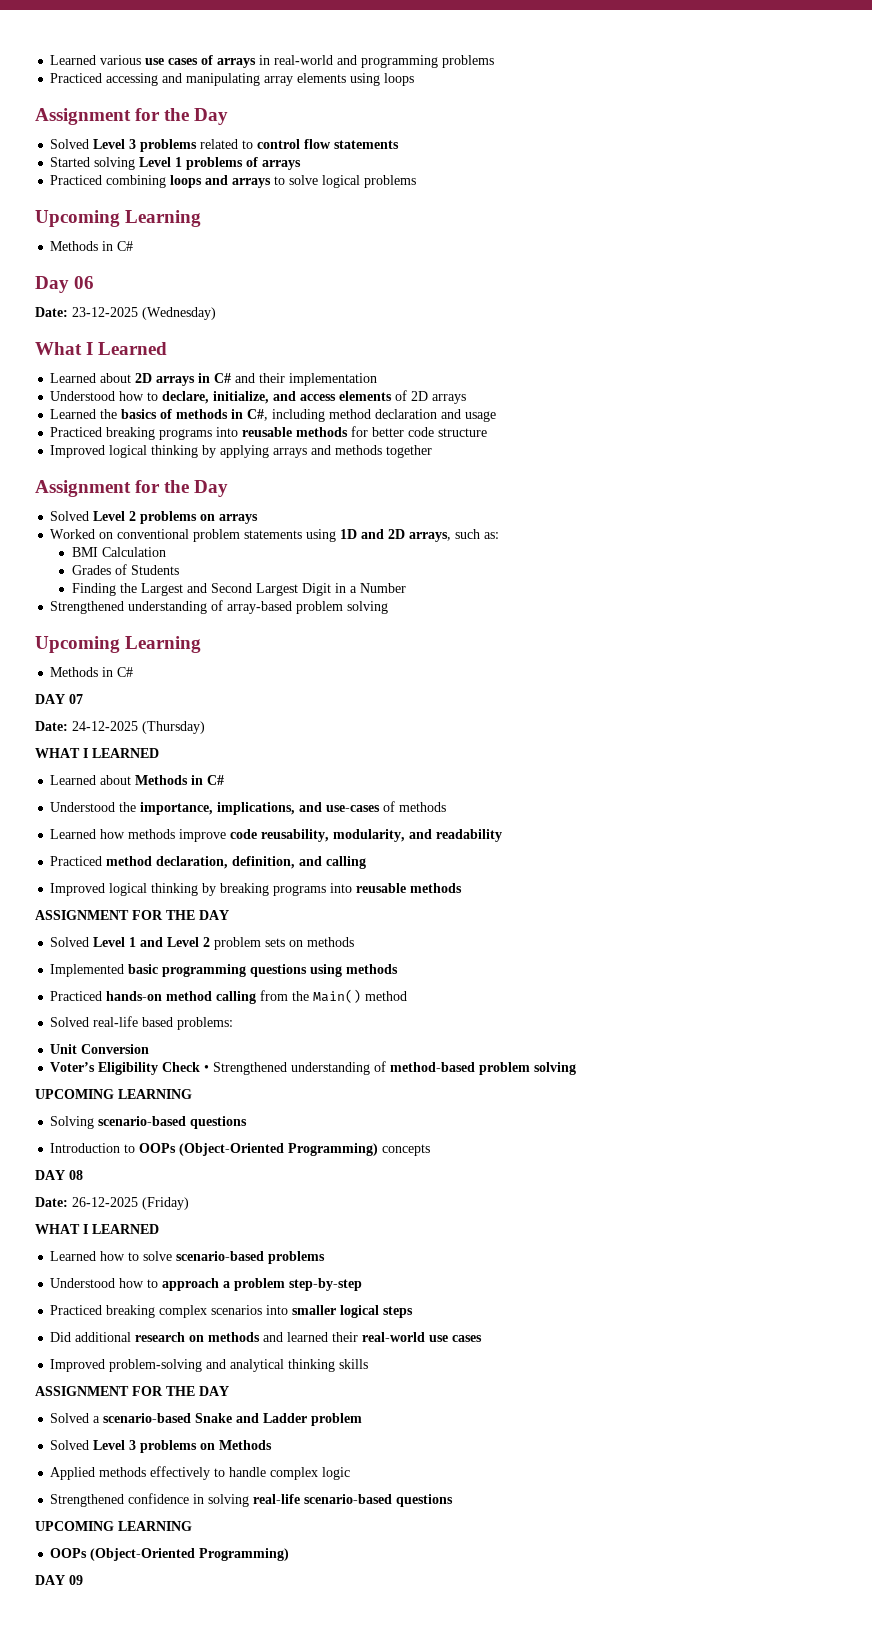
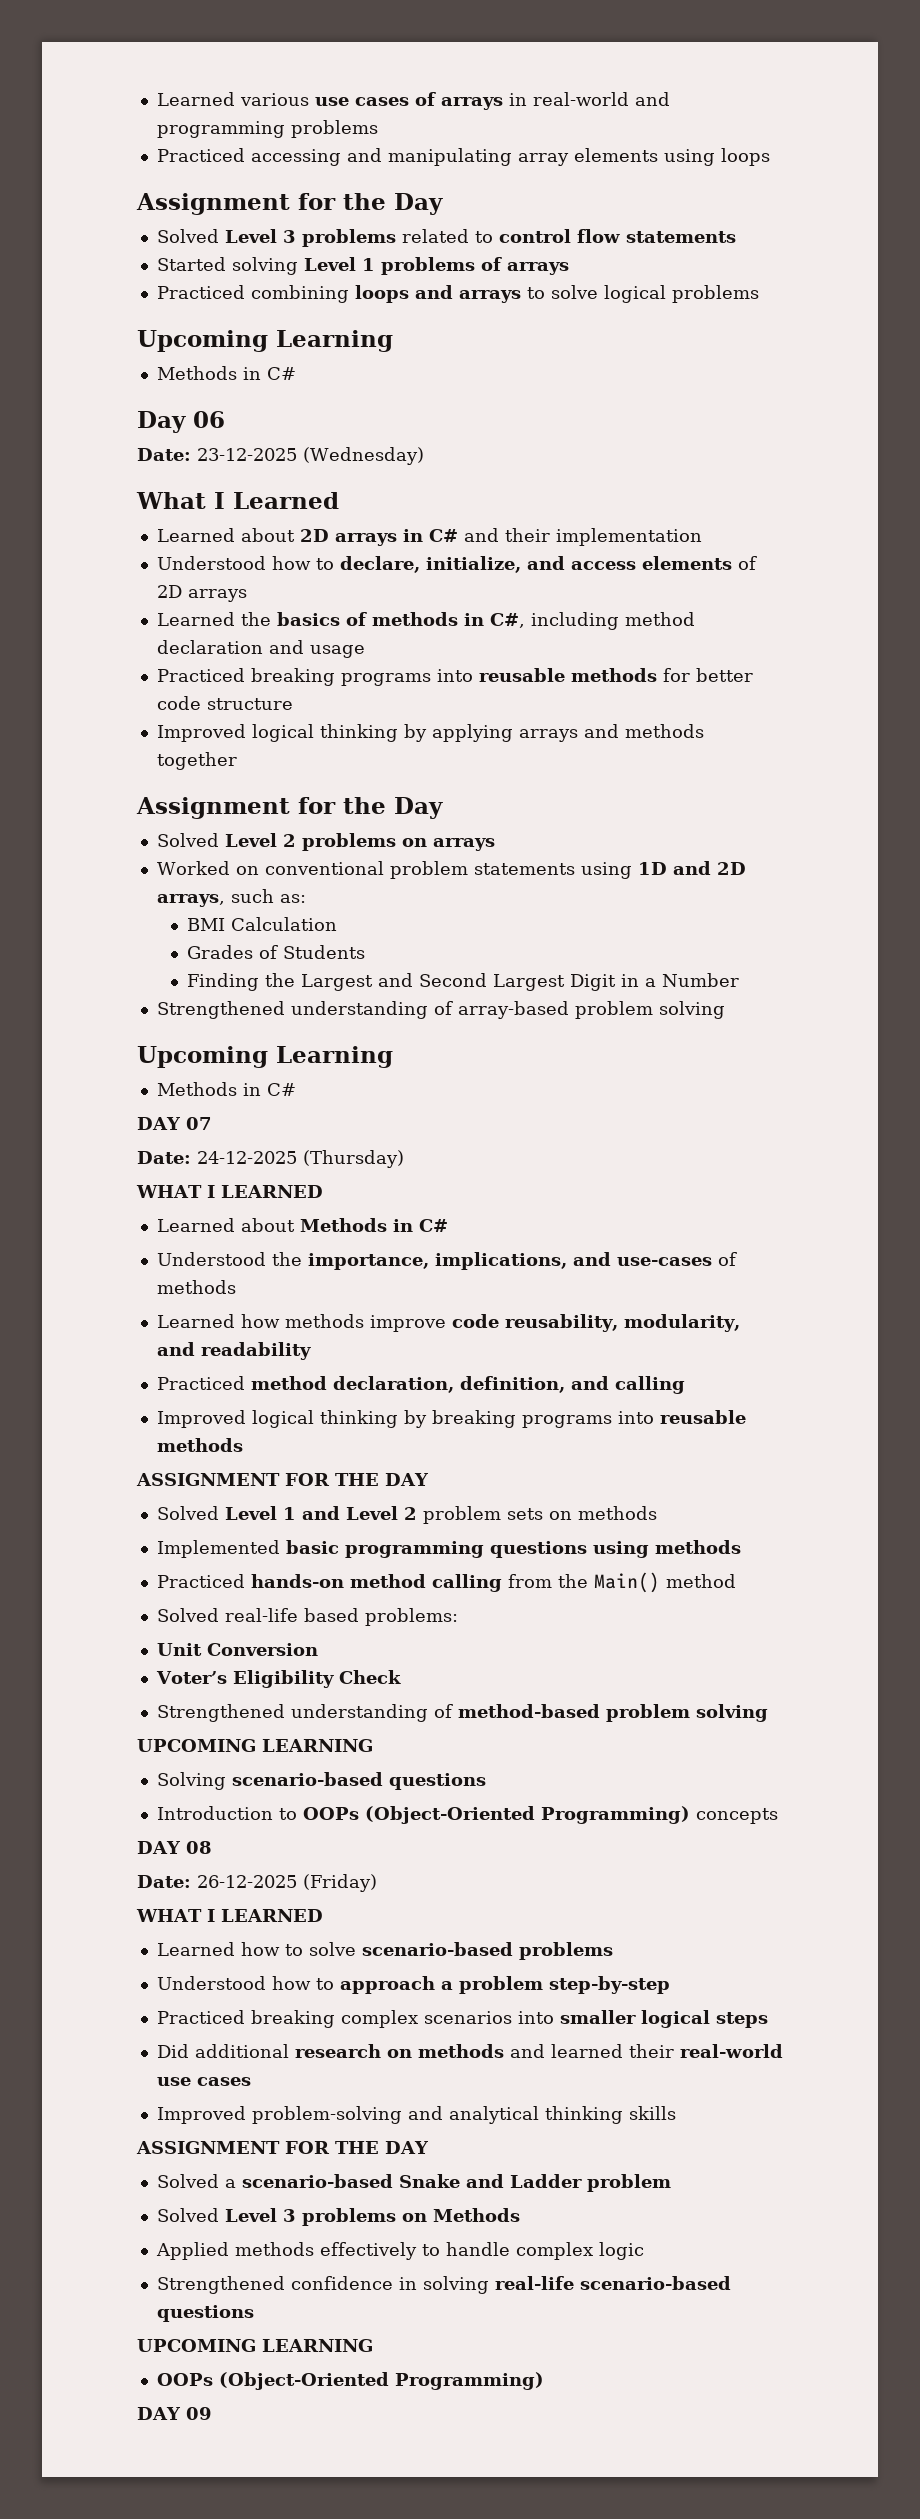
- Voter’s Eligibility Check • Strengthened understanding of method-based problem solving
+ Voter’s Eligibility Check
+ Strengthened understanding of method-based problem solving

